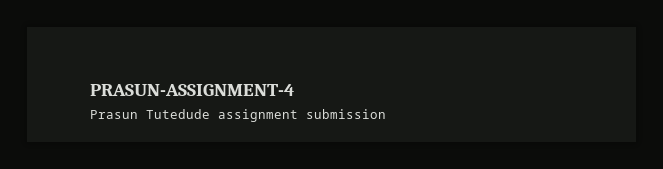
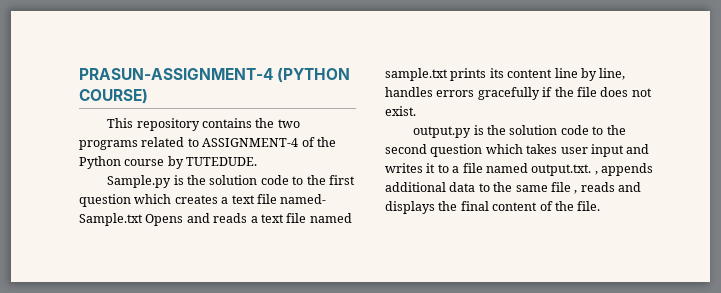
- PRASUN-ASSIGNMENT-4
- Prasun Tutedude assignment submission
+ PRASUN-ASSIGNMENT-4 (PYTHON COURSE)
+ This repository contains the two programs related to ASSIGNMENT-4 of the Python course by TUTEDUDE.
+ Sample.py is the solution code to the first question which creates a text file named- Sample.txt Opens and reads a text file named sample.txt prints its content line by line, handles errors gracefully if the file does not exist.
+ output.py is the solution code to the second question which takes user input and writes it to a file named output.txt. , appends additional data to the same file , reads and displays the final content of the file.

